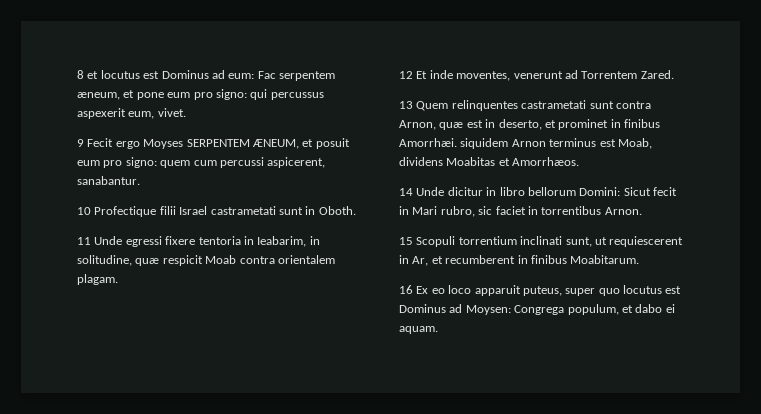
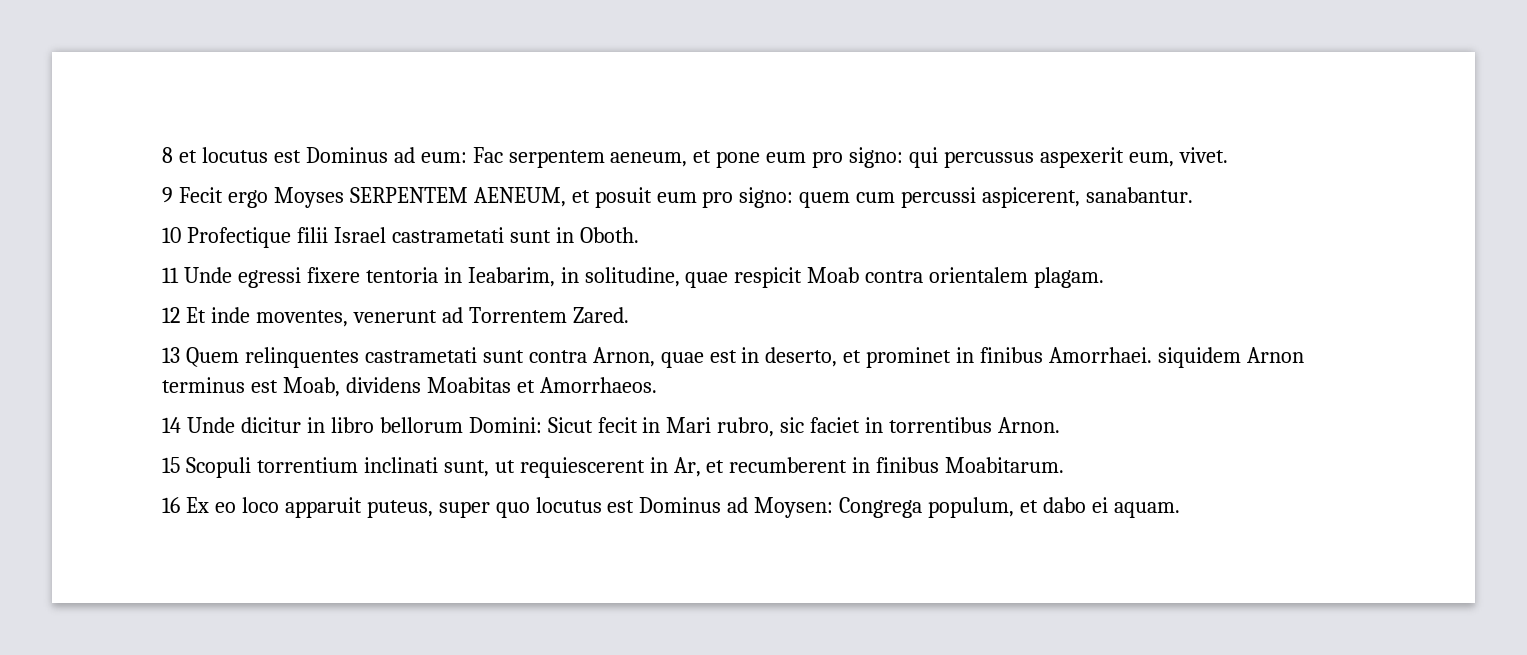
- 8 et locutus est Dominus ad eum: Fac serpentem æneum, et pone eum pro signo: qui percussus aspexerit eum, vivet.
+ 8 et locutus est Dominus ad eum: Fac serpentem aeneum, et pone eum pro signo: qui percussus aspexerit eum, vivet.
- 9 Fecit ergo Moyses SERPENTEM ÆNEUM, et posuit eum pro signo: quem cum percussi aspicerent, sanabantur.
+ 9 Fecit ergo Moyses SERPENTEM AENEUM, et posuit eum pro signo: quem cum percussi aspicerent, sanabantur.
- 11 Unde egressi fixere tentoria in Ieabarim, in solitudine, quæ respicit Moab contra orientalem plagam.
+ 11 Unde egressi fixere tentoria in Ieabarim, in solitudine, quae respicit Moab contra orientalem plagam.
- 13 Quem relinquentes castrametati sunt contra Arnon, quæ est in deserto, et prominet in finibus Amorrhæi. siquidem Arnon terminus est Moab, dividens Moabitas et Amorrhæos.
+ 13 Quem relinquentes castrametati sunt contra Arnon, quae est in deserto, et prominet in finibus Amorrhaei. siquidem Arnon terminus est Moab, dividens Moabitas et Amorrhaeos.

